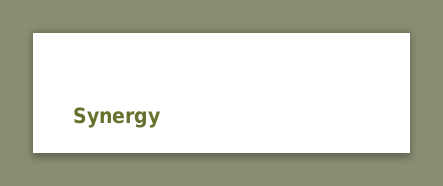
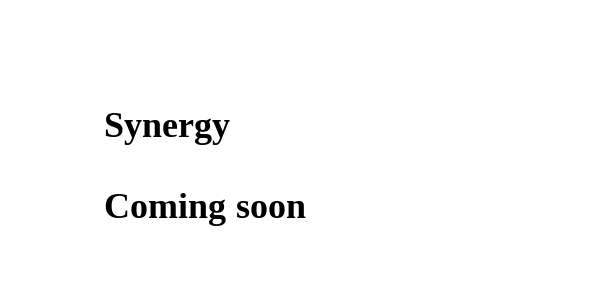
+ Coming soon

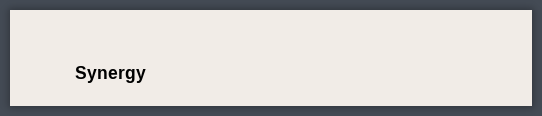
- Coming soon

